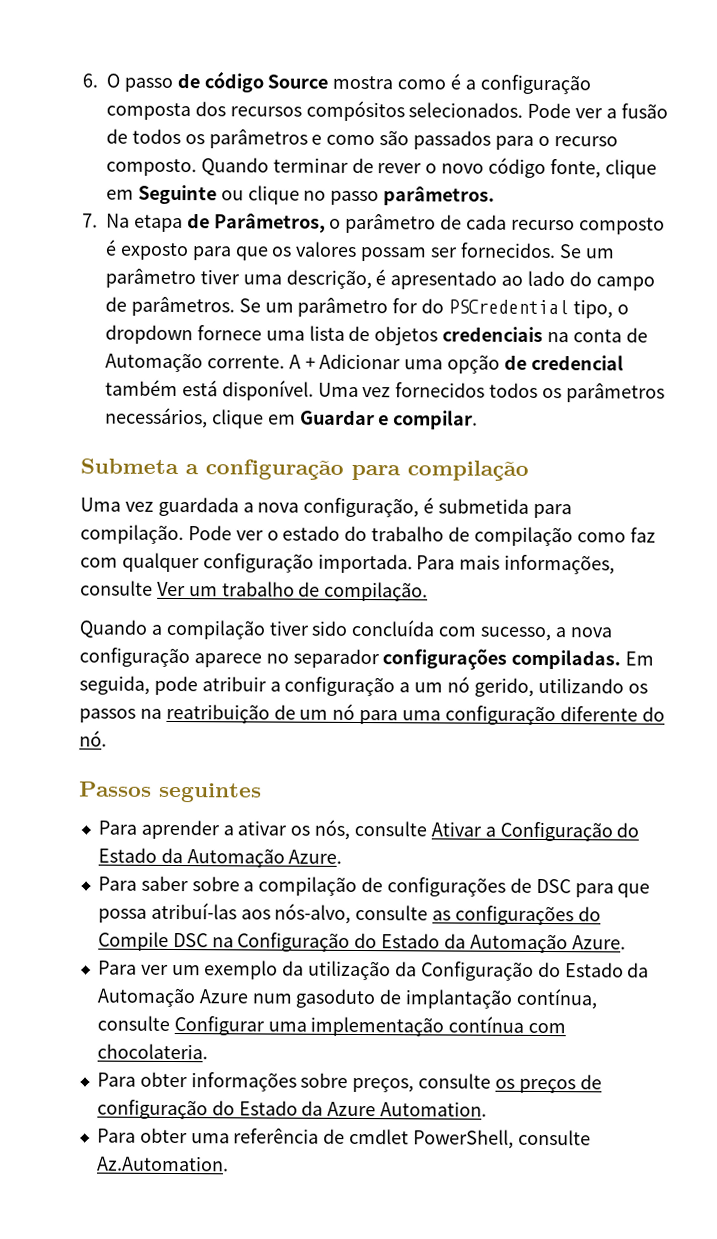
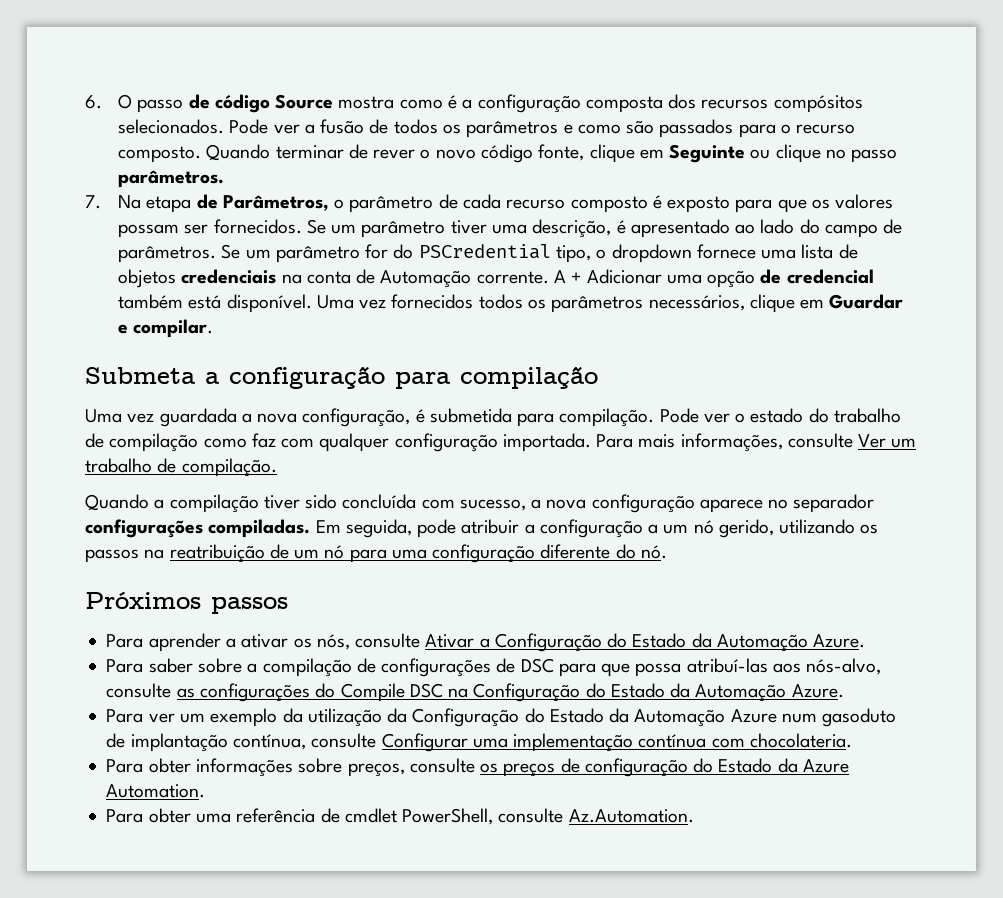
- Passos seguintes
+ Próximos passos

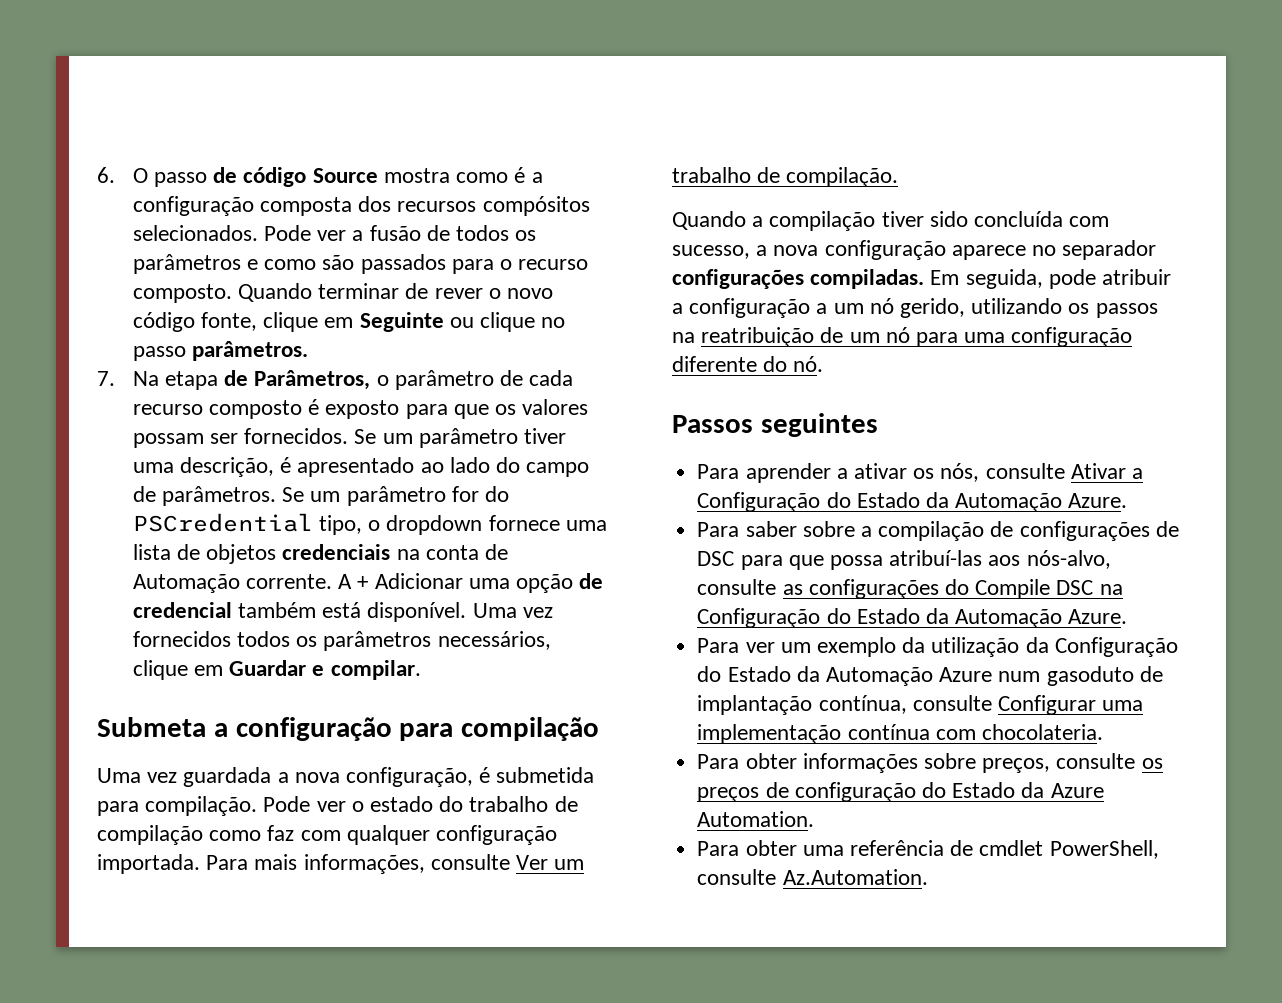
- Próximos passos
+ Passos seguintes

